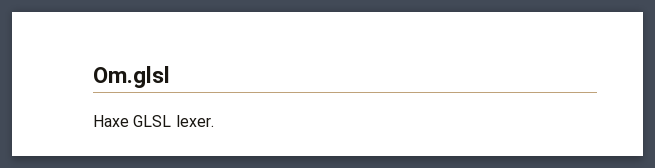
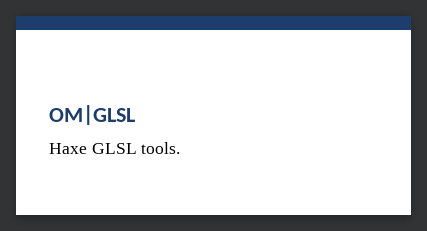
- Om.glsl
+ OM|GLSL
- Haxe GLSL lexer.
+ Haxe GLSL tools.

